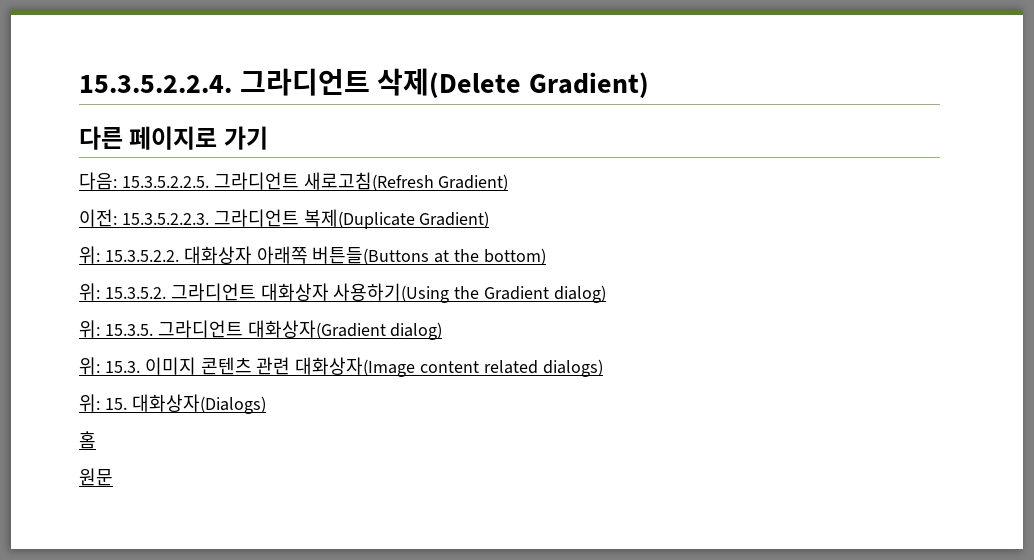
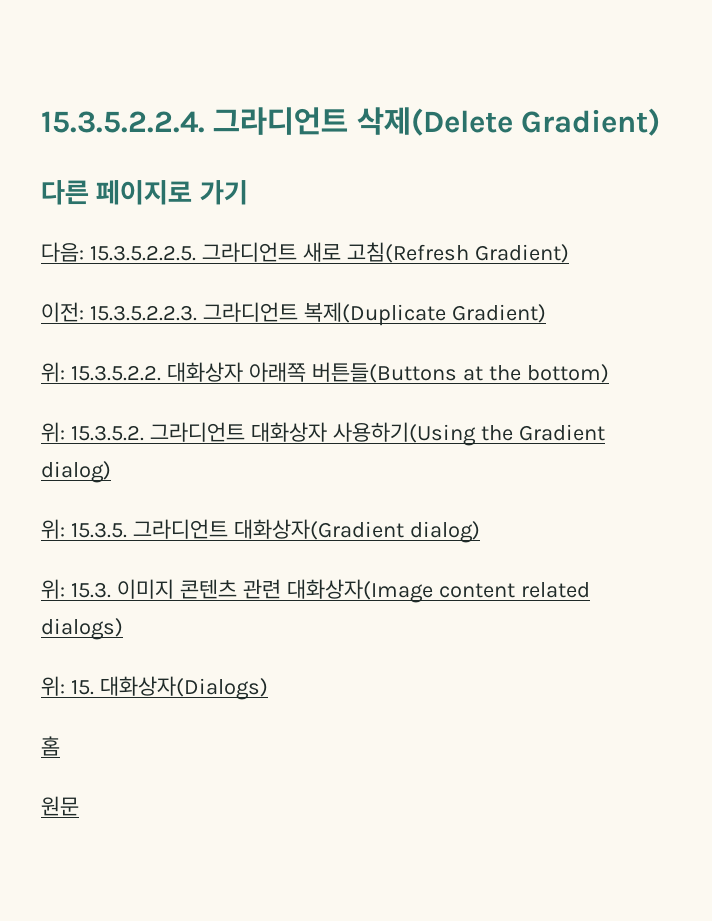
- 다음: 15.3.5.2.2.5. 그라디언트 새로고침(Refresh Gradient)
+ 다음: 15.3.5.2.2.5. 그라디언트 새로 고침(Refresh Gradient)

